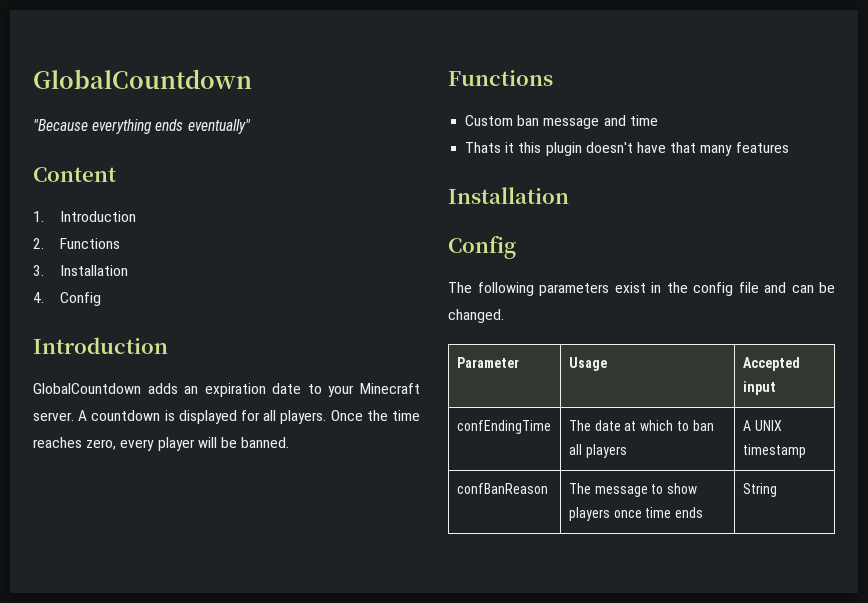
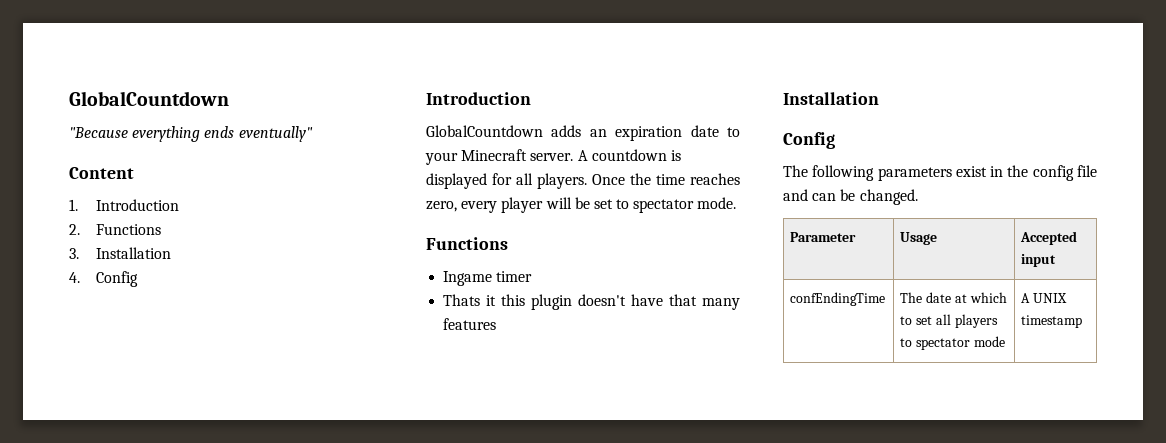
- Once the time reaches zero, every player will be banned.
+ Once the time reaches zero, every player will be set to spectator mode.
  Functions
- Custom ban message and time
+ Ingame timer
- confEndingTime | The date at which to ban all players | A UNIX timestamp
+ confEndingTime | The date at which to set all players to spectator mode | A UNIX timestamp
- confBanReason | The message to show players once time ends | String

